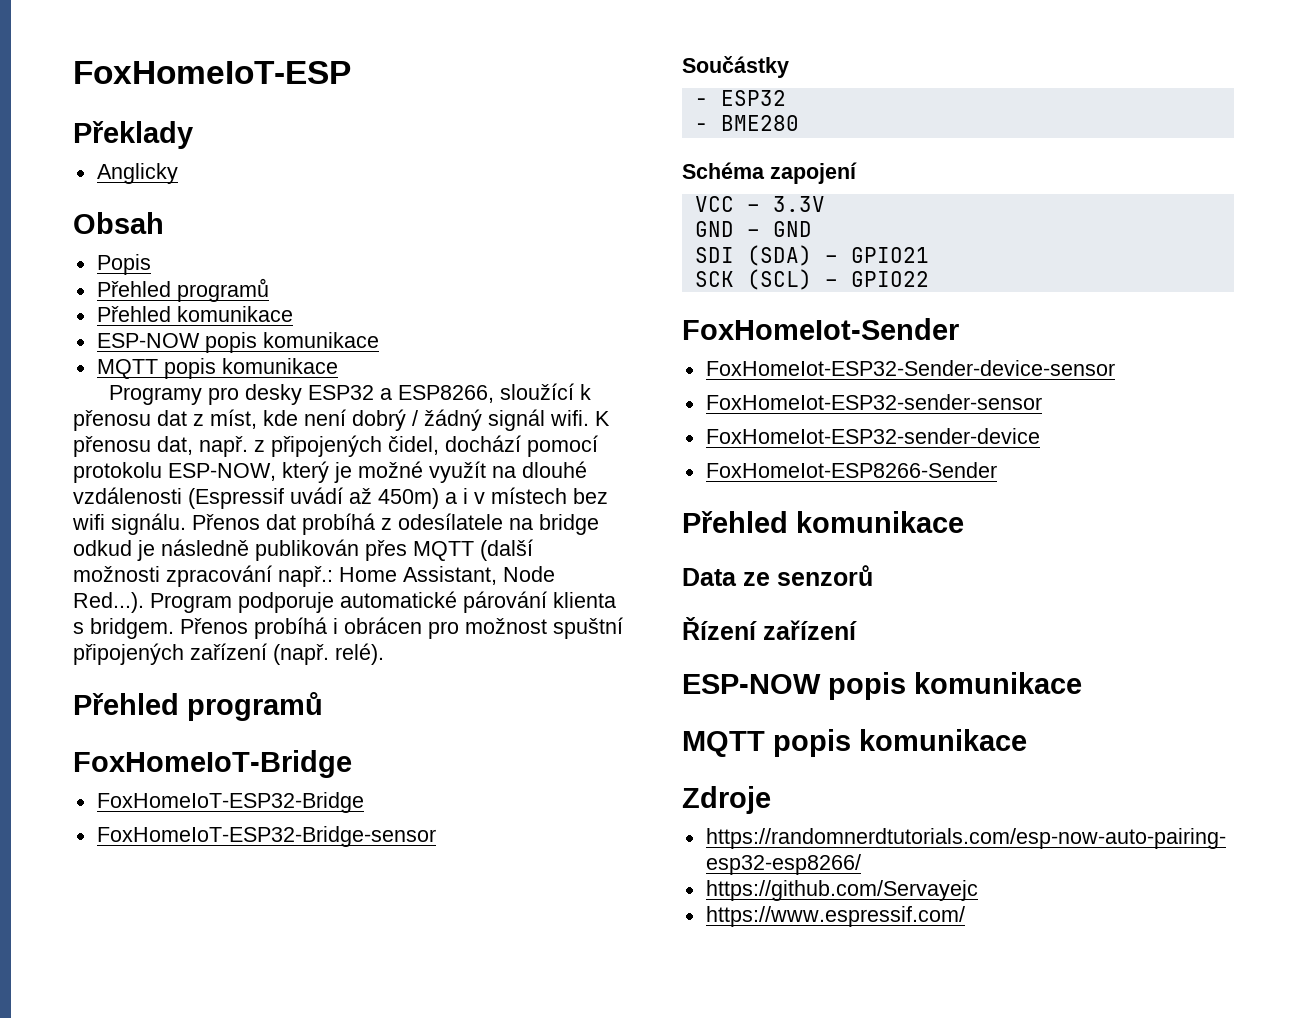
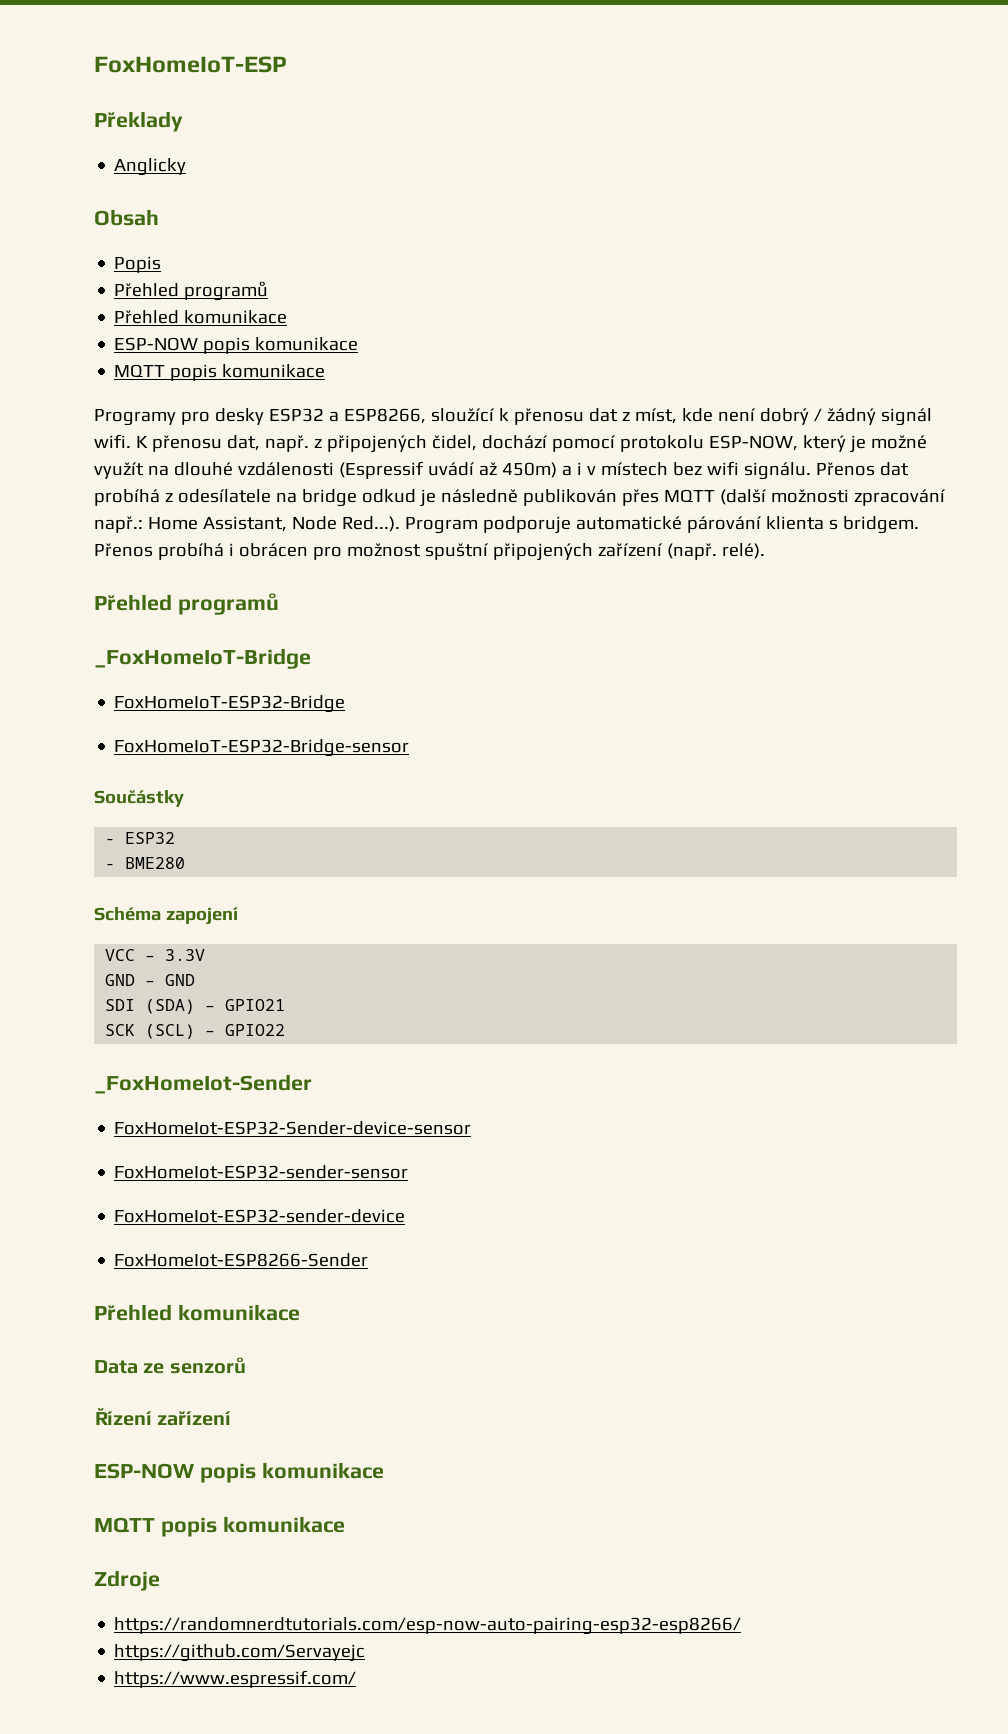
- FoxHomeIoT-Bridge
+ _FoxHomeIoT-Bridge
- FoxHomeIot-Sender
+ _FoxHomeIot-Sender

